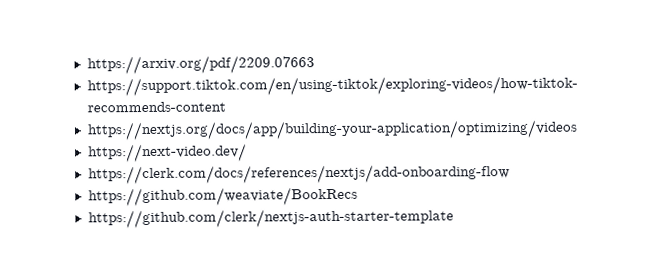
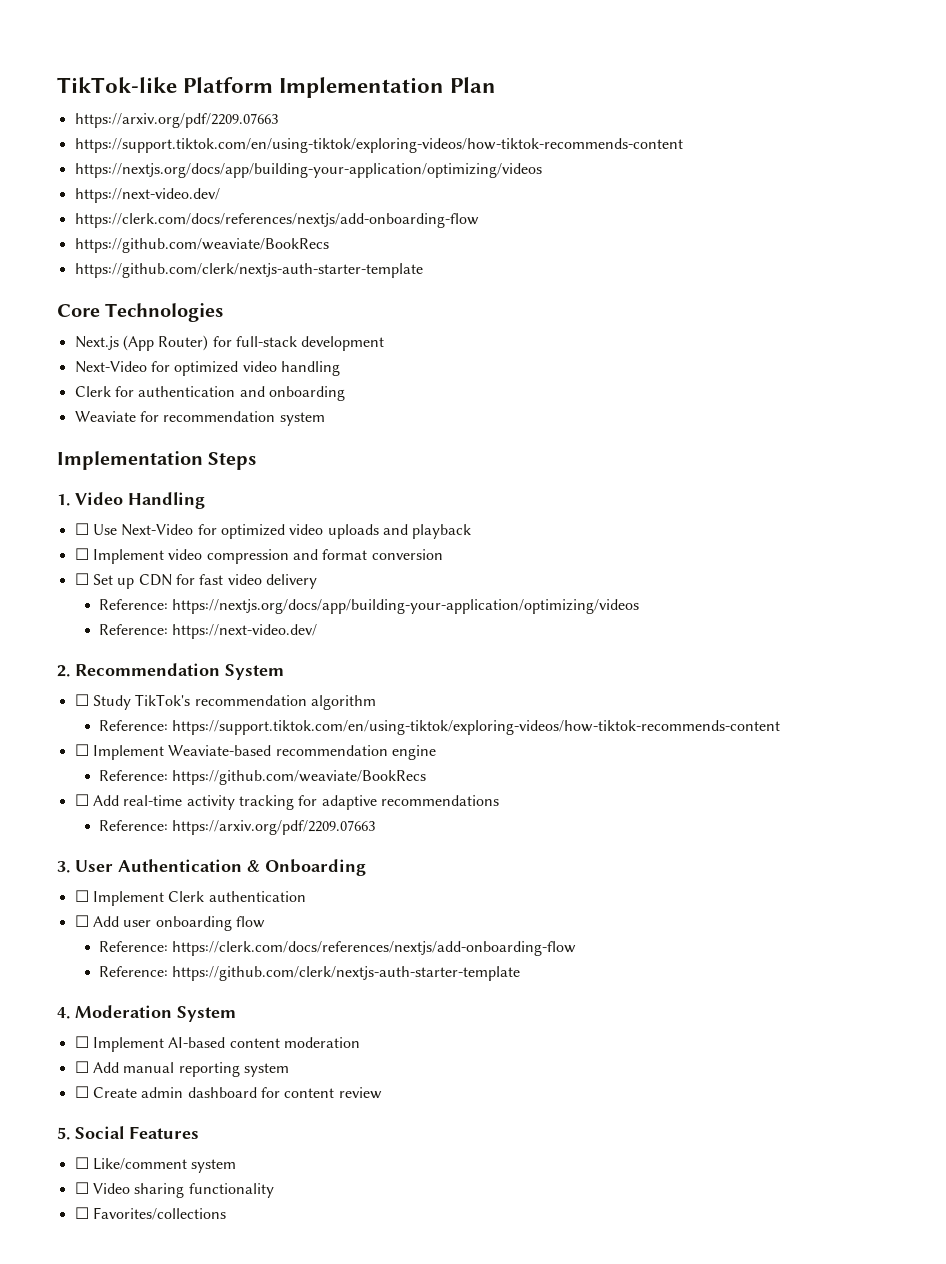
+ TikTok-like Platform Implementation Plan
+ Core Technologies
+ Next.js (App Router) for full-stack development
+ Next-Video for optimized video handling
+ Clerk for authentication and onboarding
+ Weaviate for recommendation system
+ Implementation Steps
+ 1. Video Handling
+ ☐ Use Next-Video for optimized video uploads and playback
+ ☐ Implement video compression and format conversion
+ ☐ Set up CDN for fast video delivery
+ Reference: https://nextjs.org/docs/app/building-your-application/optimizing/videos
+ Reference: https://next-video.dev/
+ 2. Recommendation System
+ ☐ Study TikTok's recommendation algorithm
+ Reference: https://support.tiktok.com/en/using-tiktok/exploring-videos/how-tiktok-recommends-content
+ ☐ Implement Weaviate-based recommendation engine
+ Reference: https://github.com/weaviate/BookRecs
+ ☐ Add real-time activity tracking for adaptive recommendations
+ Reference: https://arxiv.org/pdf/2209.07663
+ 3. User Authentication & Onboarding
+ ☐ Implement Clerk authentication
+ ☐ Add user onboarding flow
+ Reference: https://clerk.com/docs/references/nextjs/add-onboarding-flow
+ Reference: https://github.com/clerk/nextjs-auth-starter-template
+ 4. Moderation System
+ ☐ Implement AI-based content moderation
+ ☐ Add manual reporting system
+ ☐ Create admin dashboard for content review
+ 5. Social Features
+ ☐ Like/comment system
+ ☐ Video sharing functionality
+ ☐ Favorites/collections

